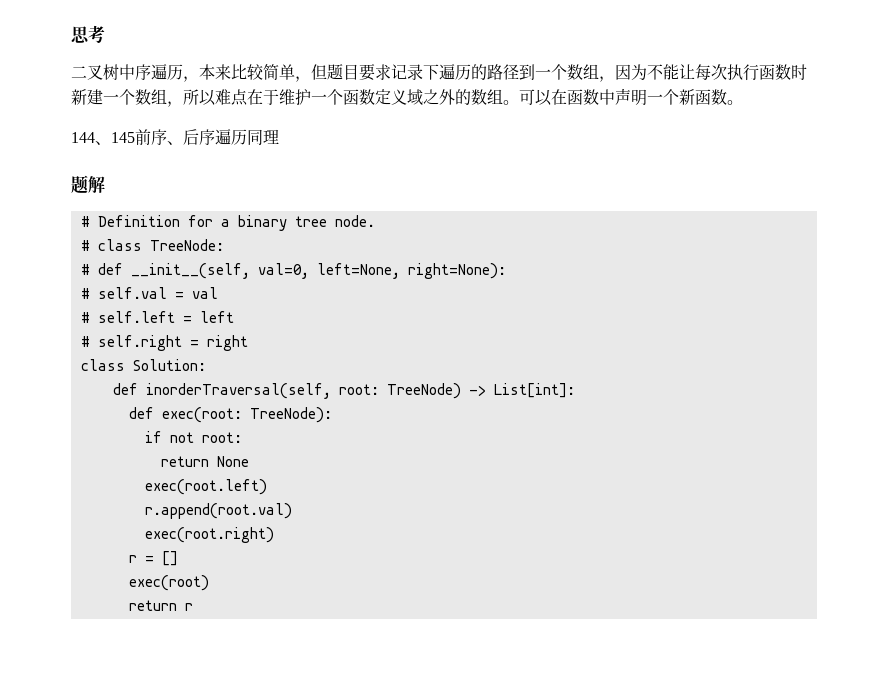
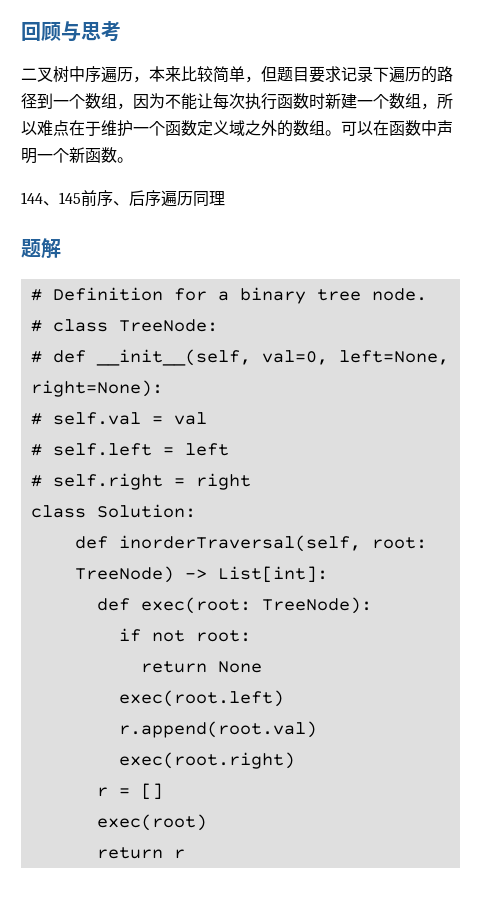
- 思考
+ 回顾与思考

